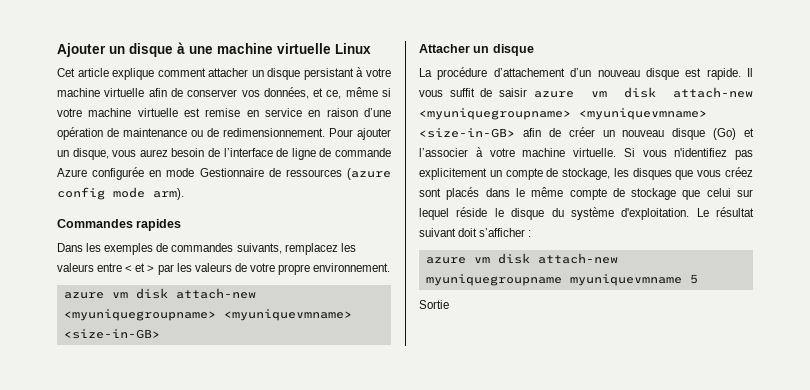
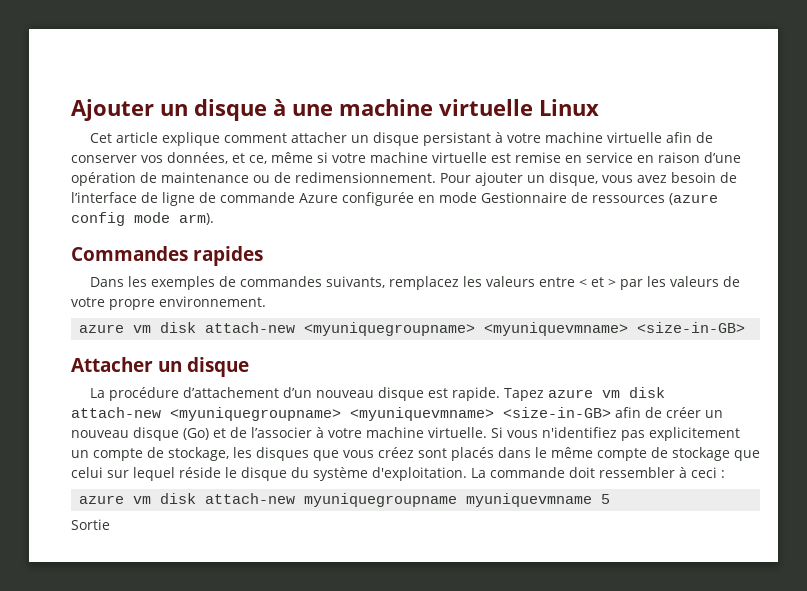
- Pour ajouter un disque, vous aurez besoin de l’interface de ligne de commande Azure configurée en mode Gestionnaire de ressources (azure config mode arm).
+ Pour ajouter un disque, vous avez besoin de l’interface de ligne de commande Azure configurée en mode Gestionnaire de ressources (azure config mode arm).
- Il vous suffit de saisir azure vm disk attach-new <myuniquegroupname> <myuniquevmname> <size-in-GB> afin de créer un nouveau disque (Go) et l’associer à votre machine virtuelle.
+ Tapez azure vm disk attach-new <myuniquegroupname> <myuniquevmname> <size-in-GB> afin de créer un nouveau disque (Go) et de l’associer à votre machine virtuelle.
- Le résultat suivant doit s’afficher :
+ La commande doit ressembler à ceci :

